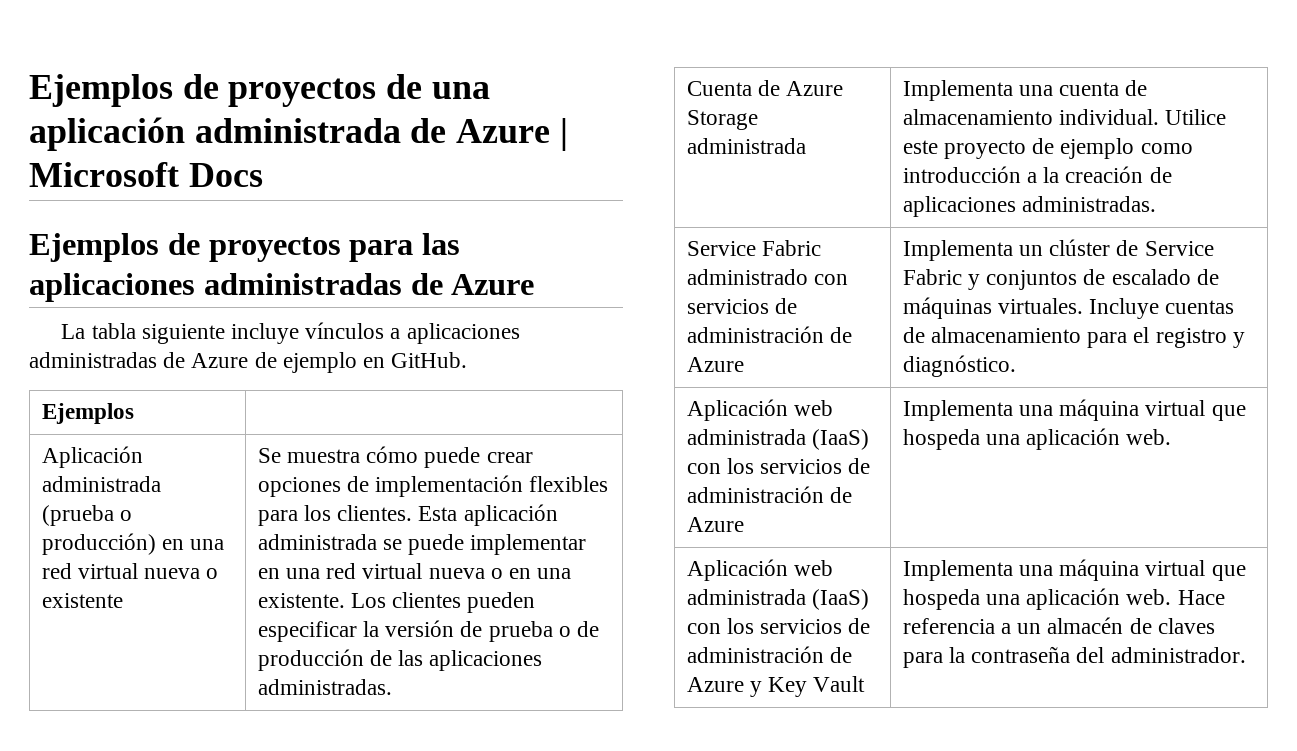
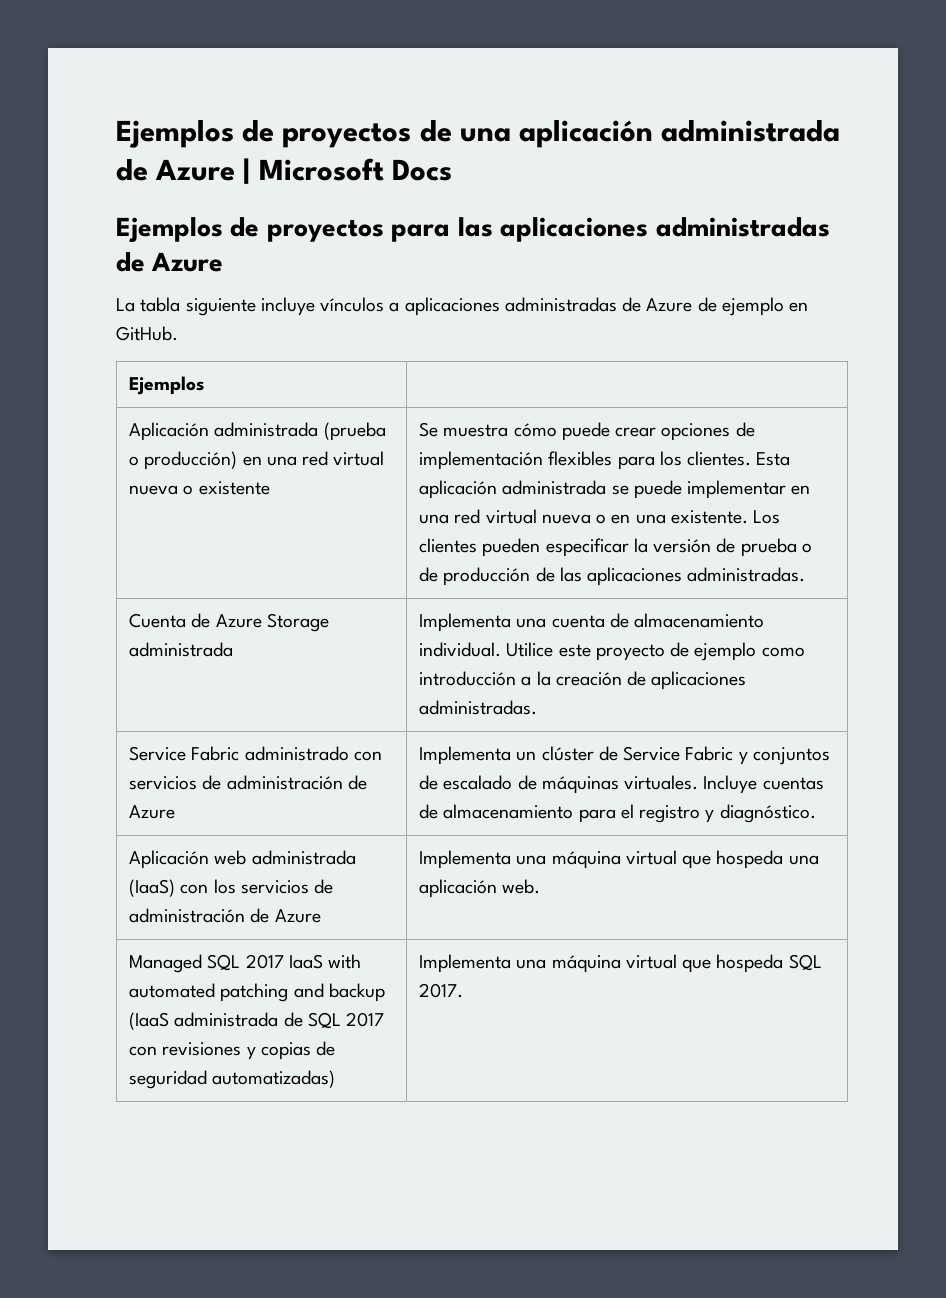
- Aplicación web administrada (IaaS) con los servicios de administración de Azure y Key Vault | Implementa una máquina virtual que hospeda una aplicación web. Hace referencia a un almacén de claves para la contraseña del administrador.
+ Managed SQL 2017 IaaS with automated patching and backup (IaaS administrada de SQL 2017 con revisiones y copias de seguridad automatizadas) | Implementa una máquina virtual que hospeda SQL 2017.

